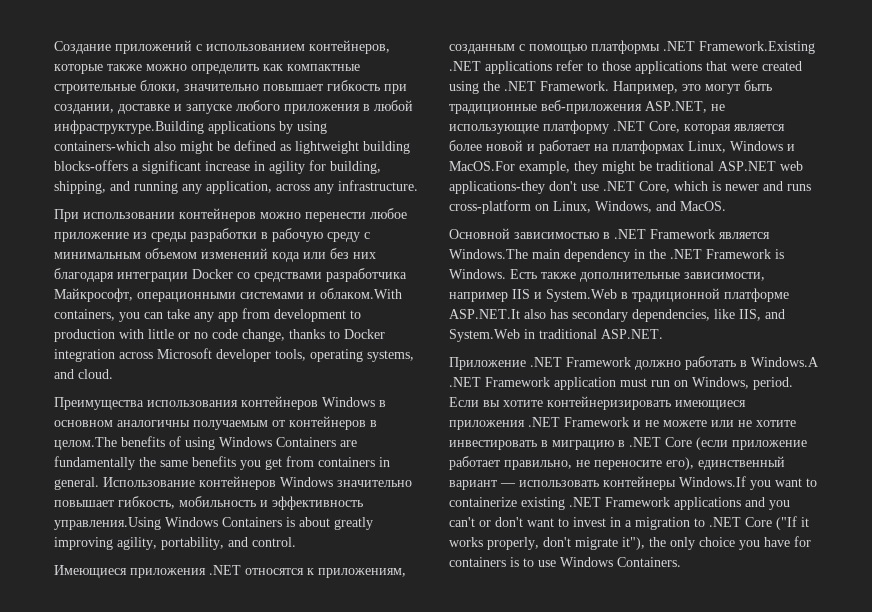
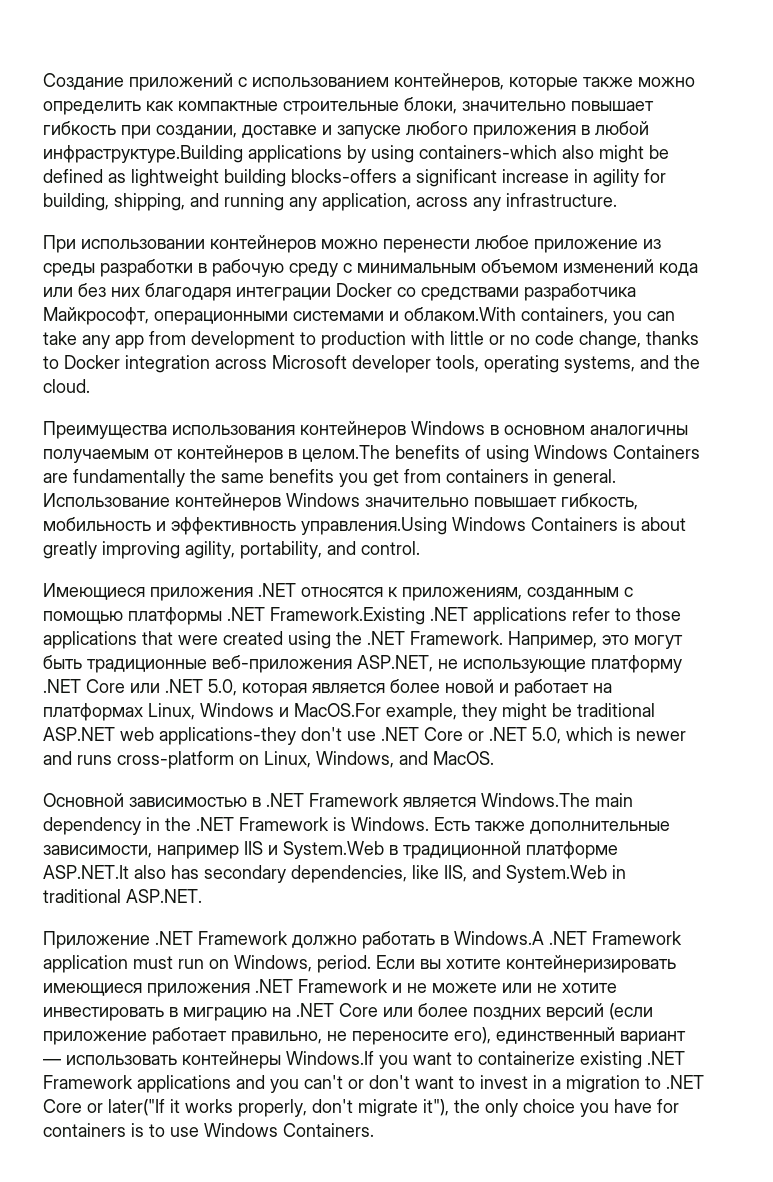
- При использовании контейнеров можно перенести любое приложение из среды разработки в рабочую среду с минимальным объемом изменений кода или без них благодаря интеграции Docker со средствами разработчика Майкрософт, операционными системами и облаком.With containers, you can take any app from development to production with little or no code change, thanks to Docker integration across Microsoft developer tools, operating systems, and cloud.
+ При использовании контейнеров можно перенести любое приложение из среды разработки в рабочую среду с минимальным объемом изменений кода или без них благодаря интеграции Docker со средствами разработчика Майкрософт, операционными системами и облаком.With containers, you can take any app from development to production with little or no code change, thanks to Docker integration across Microsoft developer tools, operating systems, and the cloud.
- Например, это могут быть традиционные веб-приложения ASP.NET, не использующие платформу .NET Core, которая является более новой и работает на платформах Linux, Windows и MacOS.For example, they might be traditional ASP.NET web applications-they don't use .NET Core, which is newer and runs cross-platform on Linux, Windows, and MacOS.
+ Например, это могут быть традиционные веб-приложения ASP.NET, не использующие платформу .NET Core или .NET 5.0, которая является более новой и работает на платформах Linux, Windows и MacOS.For example, they might be traditional ASP.NET web applications-they don't use .NET Core or .NET 5.0, which is newer and runs cross-platform on Linux, Windows, and MacOS.
- Если вы хотите контейнеризировать имеющиеся приложения .NET Framework и не можете или не хотите инвестировать в миграцию в .NET Core (если приложение работает правильно, не переносите его), единственный вариант — использовать контейнеры Windows.If you want to containerize existing .NET Framework applications and you can't or don't want to invest in a migration to .NET Core ("If it works properly, don't migrate it"), the only choice you have for containers is to use Windows Containers.
+ Если вы хотите контейнеризировать имеющиеся приложения .NET Framework и не можете или не хотите инвестировать в миграцию на .NET Core или более поздних версий (если приложение работает правильно, не переносите его), единственный вариант — использовать контейнеры Windows.If you want to containerize existing .NET Framework applications and you can't or don't want to invest in a migration to .NET Core or later("If it works properly, don't migrate it"), the only choice you have for containers is to use Windows Containers.

